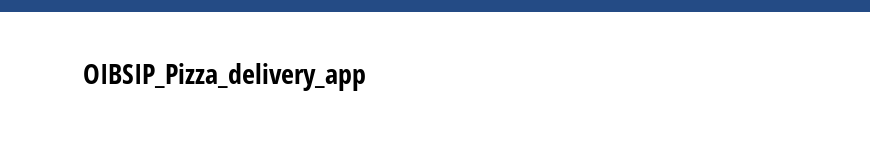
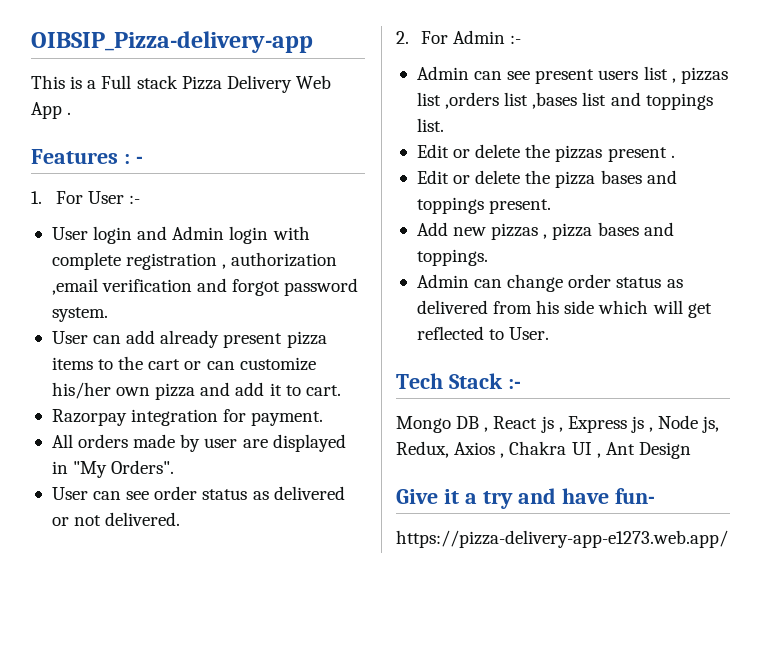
- OIBSIP_Pizza_delivery_app
+ OIBSIP_Pizza-delivery-app
+ This is a Full stack Pizza Delivery Web App .
+ Features : -
+ 1. For User :-
+ User login and Admin login with complete registration , authorization ,email verification and forgot password system.
+ User can add already present pizza items to the cart or can customize his/her own pizza and add it to cart.
+ Razorpay integration for payment.
+ All orders made by user are displayed in "My Orders".
+ User can see order status as delivered or not delivered.
+ 2. For Admin :-
+ Admin can see present users list , pizzas list ,orders list ,bases list and toppings list.
+ Edit or delete the pizzas present .
+ Edit or delete the pizza bases and toppings present.
+ Add new pizzas , pizza bases and toppings.
+ Admin can change order status as delivered from his side which will get reflected to User.
+ Tech Stack :-
+ Mongo DB , React js , Express js , Node js, Redux, Axios , Chakra UI , Ant Design
+ Give it a try and have fun-
+ https://pizza-delivery-app-e1273.web.app/

